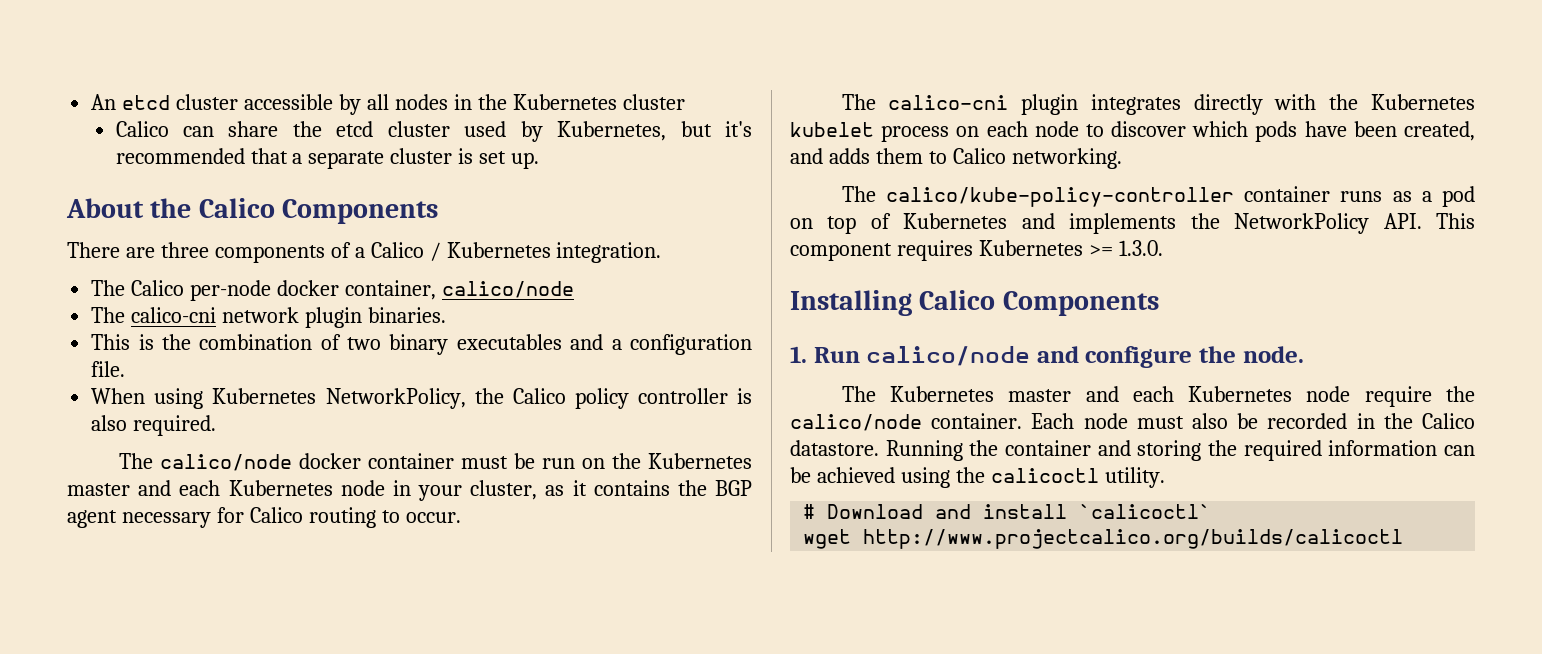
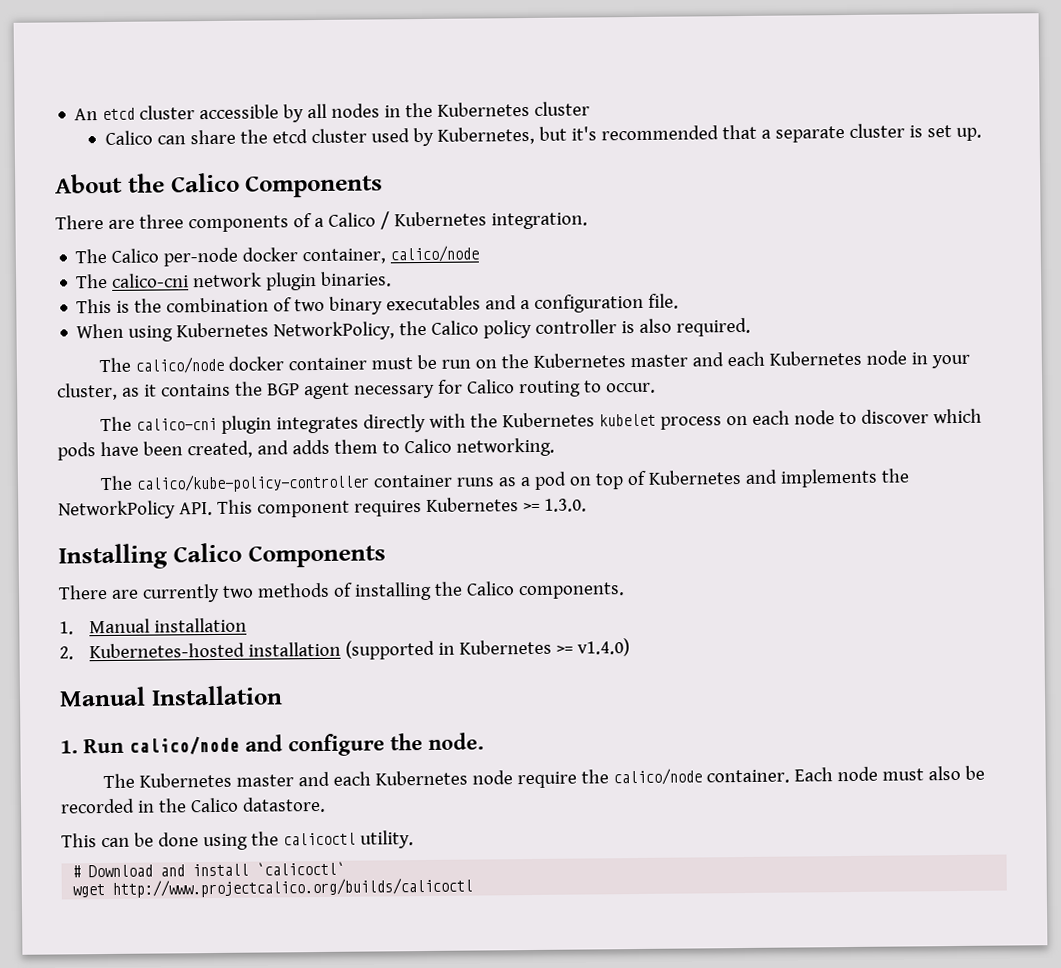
+ There are currently two methods of installing the Calico components.
+ 1. Manual installation
+ 2. Kubernetes-hosted installation (supported in Kubernetes >= v1.4.0)
+ Manual Installation
- Each node must also be recorded in the Calico datastore. Running the container and storing the required information can be achieved using the calicoctl utility.
+ Each node must also be recorded in the Calico datastore.
+ This can be done using the calicoctl utility.

